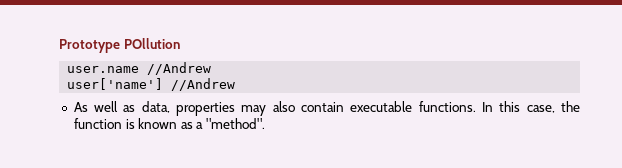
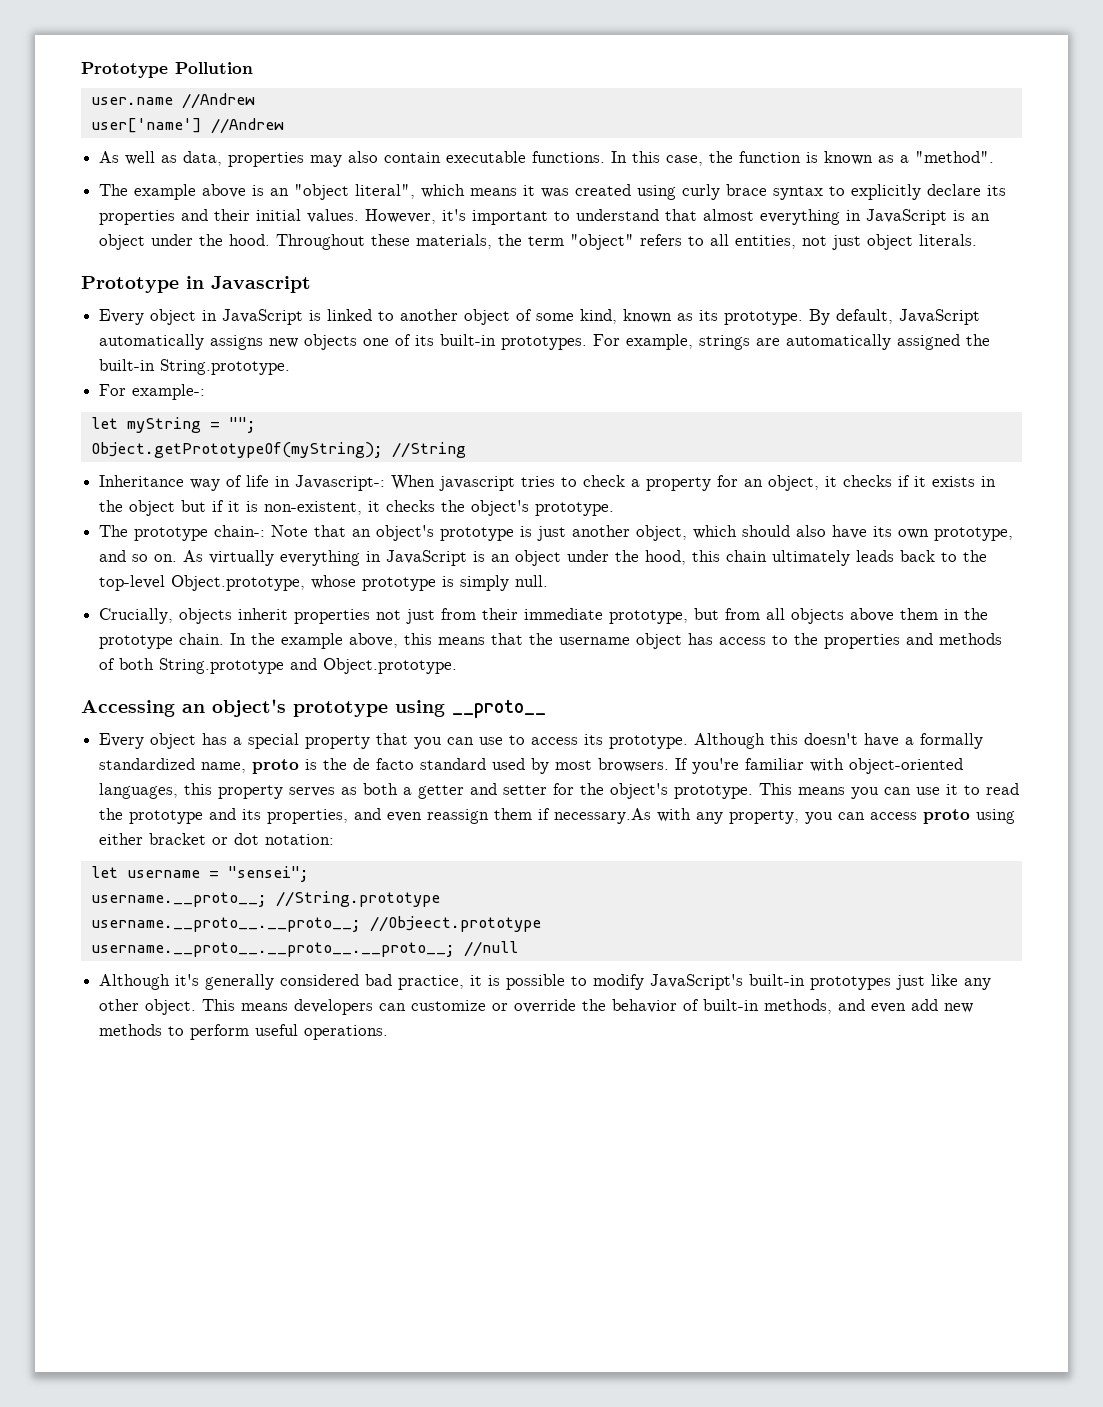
- Prototype POllution
+ Prototype Pollution
+ The example above is an "object literal", which means it was created using curly brace syntax to explicitly declare its properties and their initial values. However, it's important to understand that almost everything in JavaScript is an object under the hood. Throughout these materials, the term "object" refers to all entities, not just object literals.
+ Prototype in Javascript
+ Every object in JavaScript is linked to another object of some kind, known as its prototype. By default, JavaScript automatically assigns new objects one of its built-in prototypes. For example, strings are automatically assigned the built-in String.prototype.
+ For example-:
+ let myString = "";
+ Object.getPrototypeOf(myString); //String
+ Inheritance way of life in Javascript-: When javascript tries to check a property for an object, it checks if it exists in the object but if it is non-existent, it checks the object's prototype.
+ The prototype chain-: Note that an object's prototype is just another object, which should also have its own prototype, and so on. As virtually everything in JavaScript is an object under the hood, this chain ultimately leads back to the top-level Object.prototype, whose prototype is simply null.
+ Crucially, objects inherit properties not just from their immediate prototype, but from all objects above them in the prototype chain. In the example above, this means that the username object has access to the properties and methods of both String.prototype and Object.prototype.
+ Accessing an object's prototype using __proto__
+ Every object has a special property that you can use to access its prototype. Although this doesn't have a formally standardized name, proto is the de facto standard used by most browsers. If you're familiar with object-oriented languages, this property serves as both a getter and setter for the object's prototype. This means you can use it to read the prototype and its properties, and even reassign them if necessary.As with any property, you can access proto using either bracket or dot notation:
+ let username = "sensei";
+ username.__proto__; //String.prototype
+ username.__proto__.__proto__; //Objeect.prototype
+ username.__proto__.__proto__.__proto__; //null
+ Although it's generally considered bad practice, it is possible to modify JavaScript's built-in prototypes just like any other object. This means developers can customize or override the behavior of built-in methods, and even add new methods to perform useful operations.

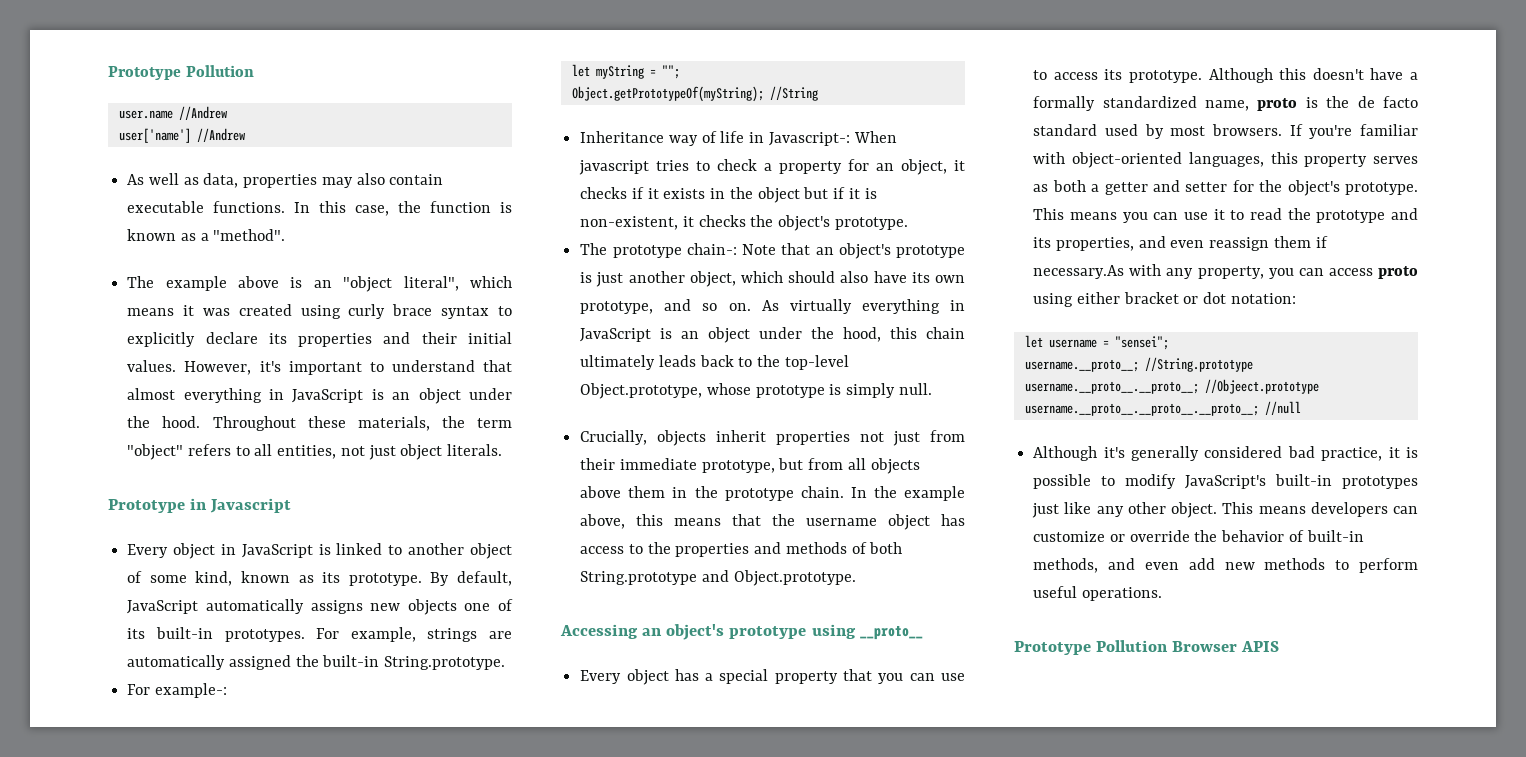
+ Prototype Pollution Browser APIS

